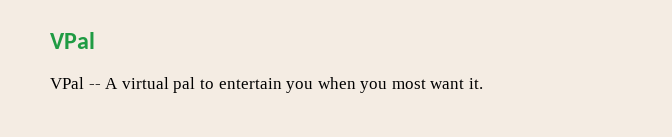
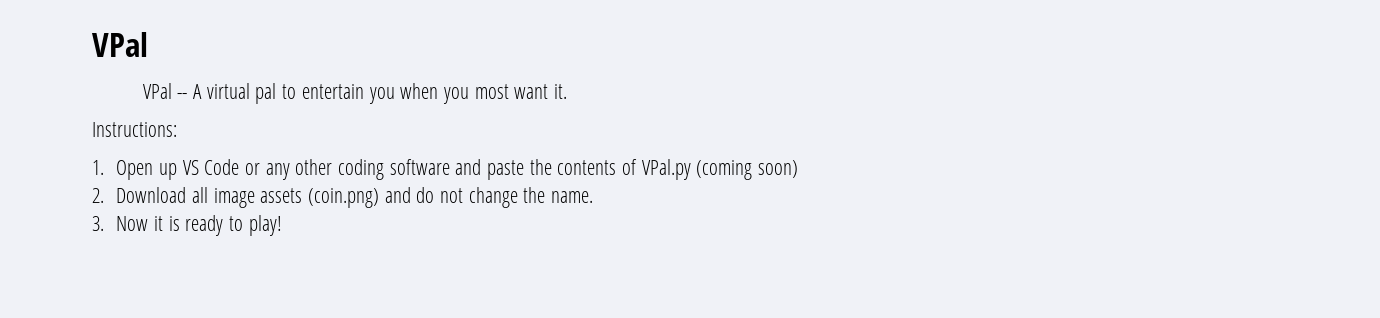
+ Instructions:
+ 1. Open up VS Code or any other coding software and paste the contents of VPal.py (coming soon)
+ 2. Download all image assets (coin.png) and do not change the name.
+ 3. Now it is ready to play!

